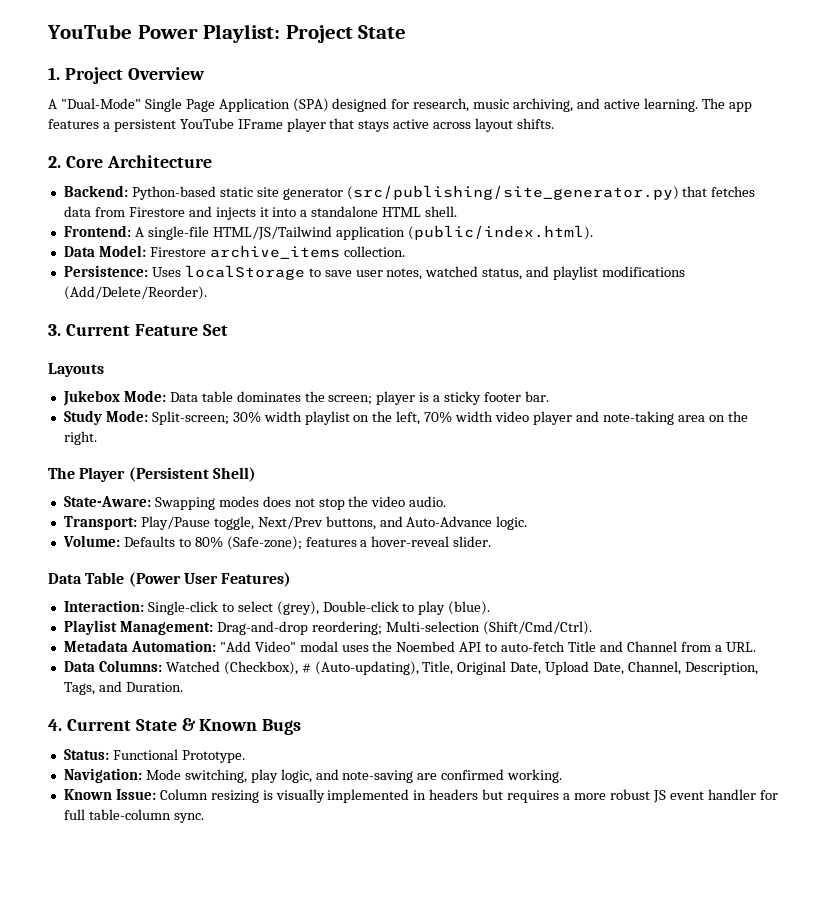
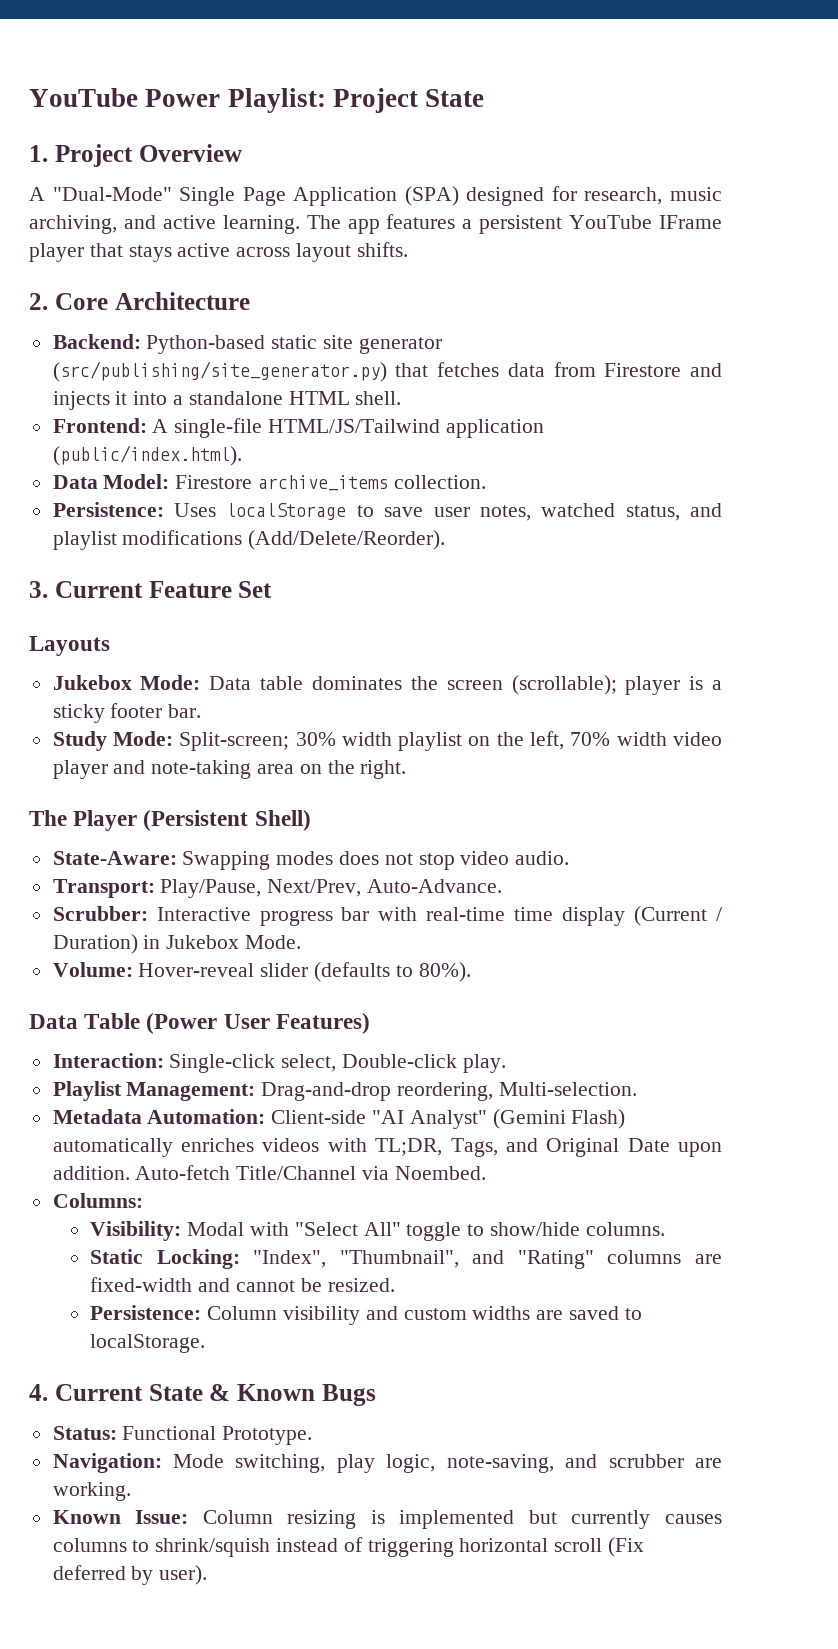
- Jukebox Mode: Data table dominates the screen; player is a sticky footer bar.
+ Jukebox Mode: Data table dominates the screen (scrollable); player is a sticky footer bar.
- State-Aware: Swapping modes does not stop the video audio.
+ State-Aware: Swapping modes does not stop video audio.
- Transport: Play/Pause toggle, Next/Prev buttons, and Auto-Advance logic.
- Volume: Defaults to 80% (Safe-zone); features a hover-reveal slider.
+ Transport: Play/Pause, Next/Prev, Auto-Advance.
+ Scrubber: Interactive progress bar with real-time time display (Current / Duration) in Jukebox Mode.
+ Volume: Hover-reveal slider (defaults to 80%).
- Interaction: Single-click to select (grey), Double-click to play (blue).
+ Interaction: Single-click select, Double-click play.
- Playlist Management: Drag-and-drop reordering; Multi-selection (Shift/Cmd/Ctrl).
+ Playlist Management: Drag-and-drop reordering, Multi-selection.
- Metadata Automation: "Add Video" modal uses the Noembed API to auto-fetch Title and Channel from a URL.
- Data Columns: Watched (Checkbox), # (Auto-updating), Title, Original Date, Upload Date, Channel, Description, Tags, and Duration.
+ Metadata Automation: Client-side "AI Analyst" (Gemini Flash) automatically enriches videos with TL;DR, Tags, and Original Date upon addition. Auto-fetch Title/Channel via Noembed.
+ Columns:
+ Visibility: Modal with "Select All" toggle to show/hide columns.
+ Static Locking: "Index", "Thumbnail", and "Rating" columns are fixed-width and cannot be resized.
+ Persistence: Column visibility and custom widths are saved to localStorage.
- Navigation: Mode switching, play logic, and note-saving are confirmed working.
+ Navigation: Mode switching, play logic, note-saving, and scrubber are working.
- Known Issue: Column resizing is visually implemented in headers but requires a more robust JS event handler for full table-column sync.
+ Known Issue: Column resizing is implemented but currently causes columns to shrink/squish instead of triggering horizontal scroll (Fix deferred by user).

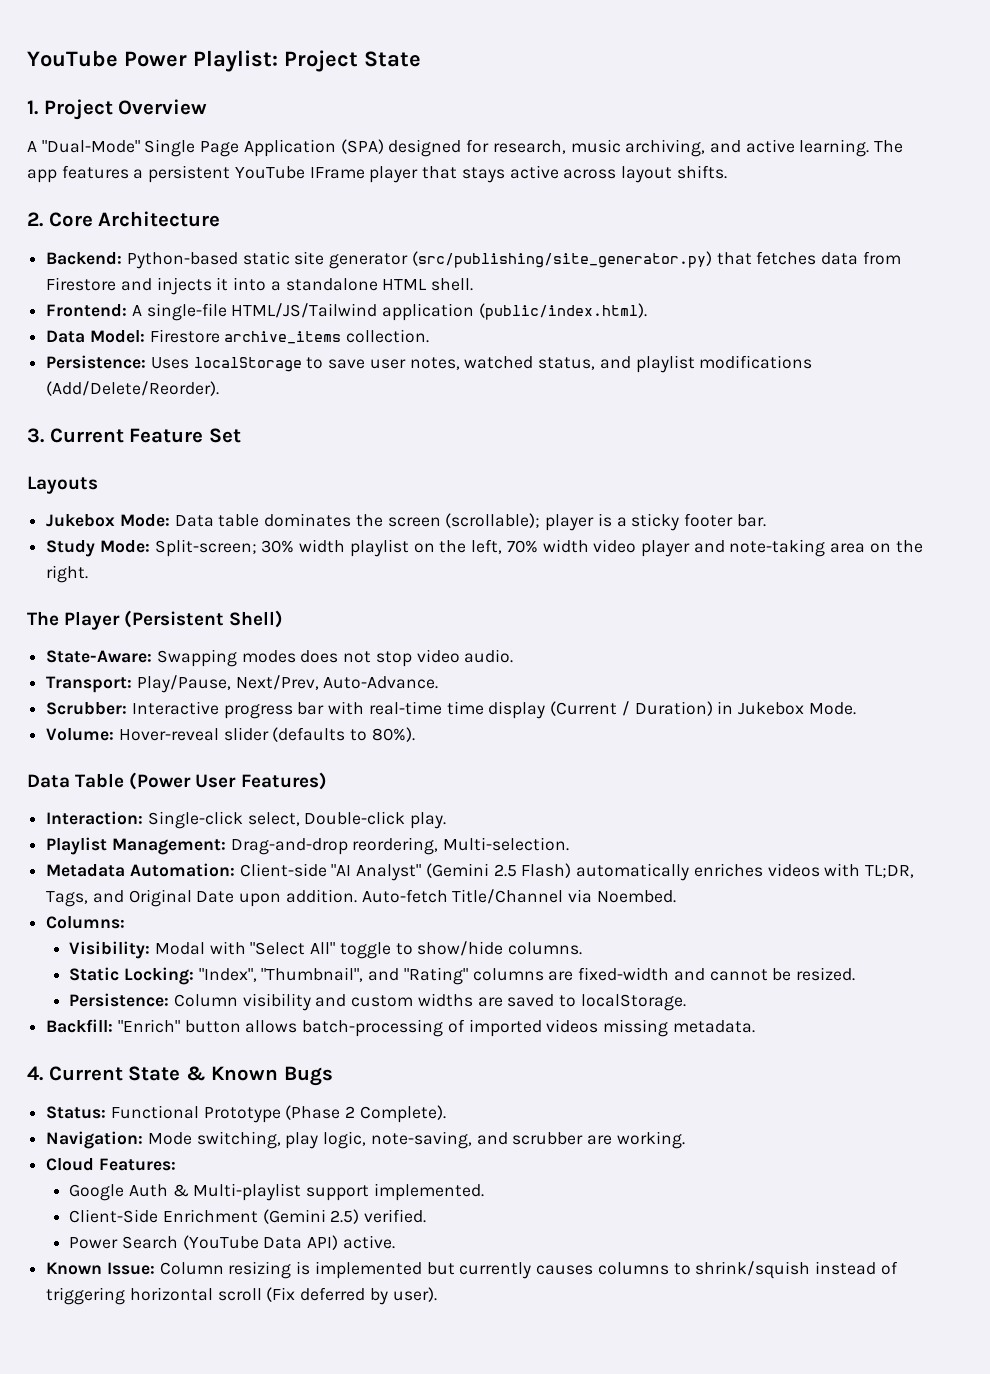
- Metadata Automation: Client-side "AI Analyst" (Gemini Flash) automatically enriches videos with TL;DR, Tags, and Original Date upon addition.
+ Metadata Automation: Client-side "AI Analyst" (Gemini 2.5 Flash) automatically enriches videos with TL;DR, Tags, and Original Date upon addition.
+ Backfill: "Enrich" button allows batch-processing of imported videos missing metadata.
- Status: Functional Prototype.
+ Status: Functional Prototype (Phase 2 Complete).
+ Cloud Features:
+ Google Auth & Multi-playlist support implemented.
+ Client-Side Enrichment (Gemini 2.5) verified.
+ Power Search (YouTube Data API) active.

